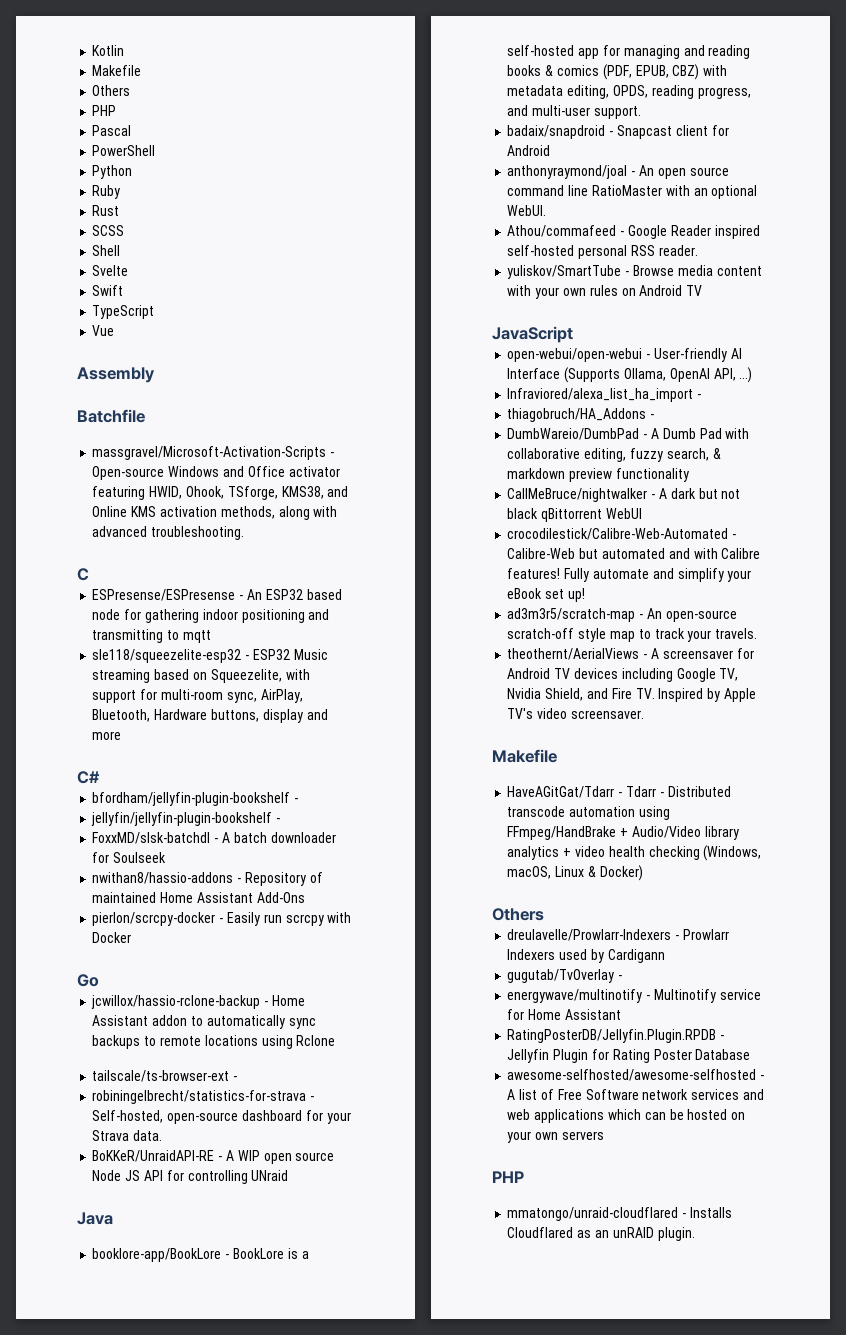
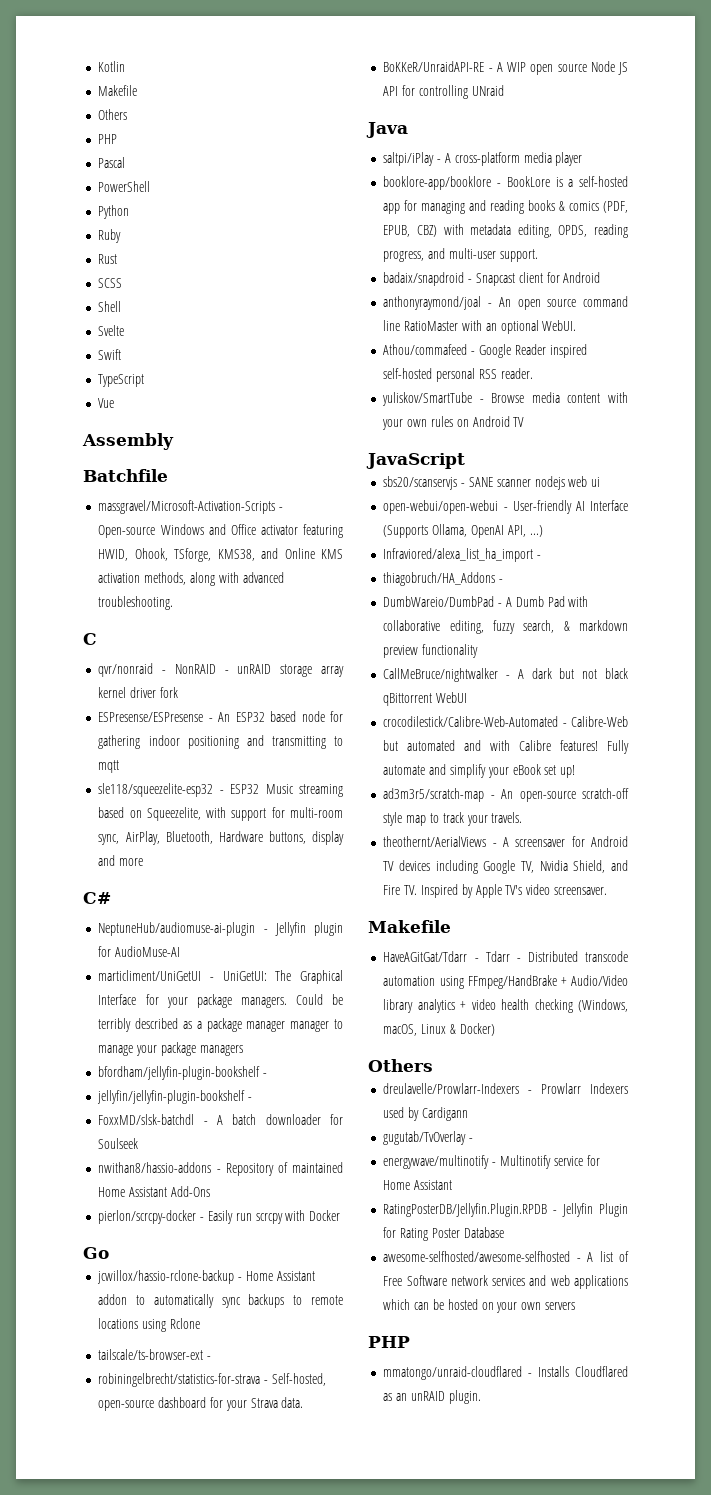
+ qvr/nonraid - NonRAID - unRAID storage array kernel driver fork
+ NeptuneHub/audiomuse-ai-plugin - Jellyfin plugin for AudioMuse-AI
+ marticliment/UniGetUI - UniGetUI: The Graphical Interface for your package managers. Could be terribly described as a package manager manager to manage your package managers
- booklore-app/BookLore - BookLore is a self-hosted app for managing and reading books & comics (PDF, EPUB, CBZ) with metadata editing, OPDS, reading progress, and multi-user support.
+ saltpi/iPlay - A cross-platform media player
+ booklore-app/booklore - BookLore is a self-hosted app for managing and reading books & comics (PDF, EPUB, CBZ) with metadata editing, OPDS, reading progress, and multi-user support.
+ sbs20/scanservjs - SANE scanner nodejs web ui

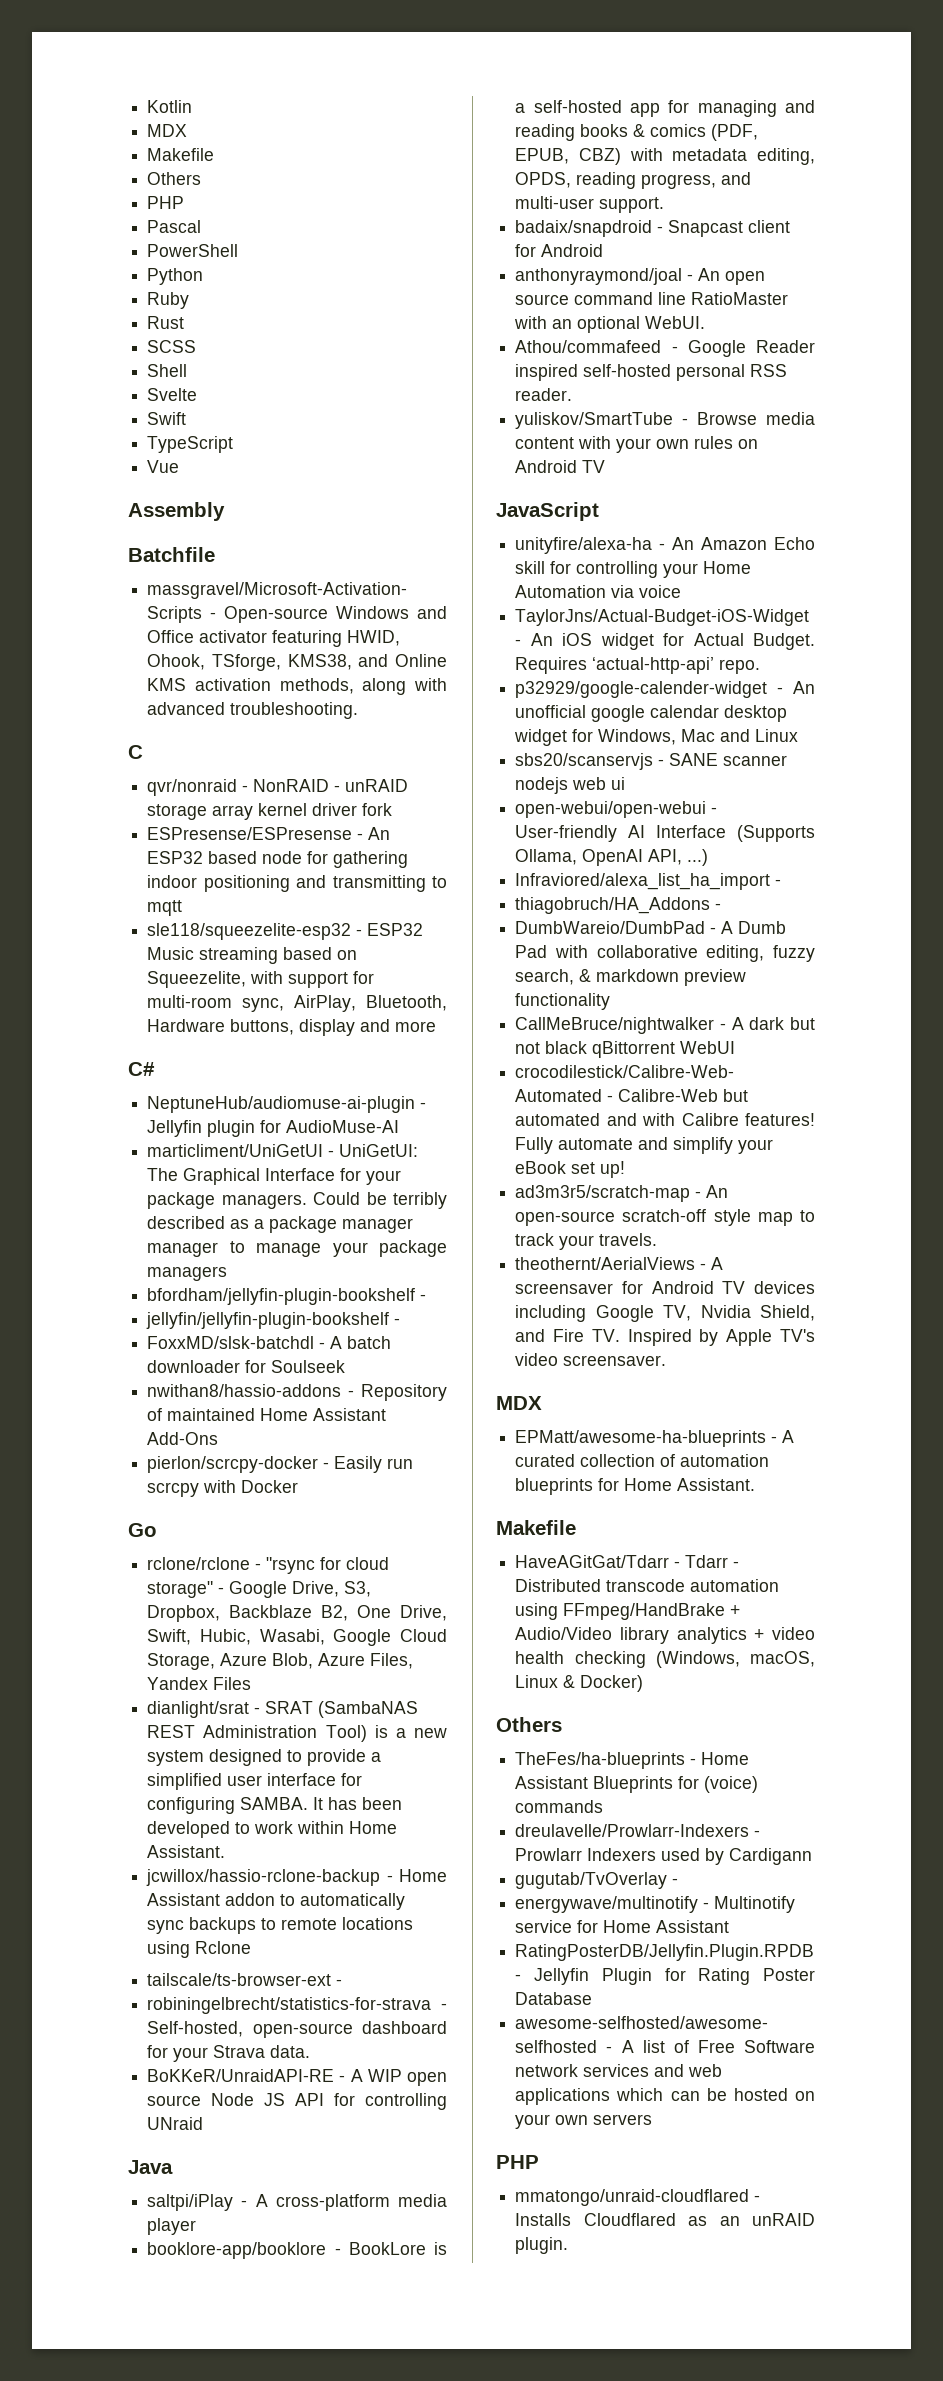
  Kotlin
+ MDX
+ rclone/rclone - "rsync for cloud storage" - Google Drive, S3, Dropbox, Backblaze B2, One Drive, Swift, Hubic, Wasabi, Google Cloud Storage, Azure Blob, Azure Files, Yandex Files
+ dianlight/srat - SRAT (SambaNAS REST Administration Tool) is a new system designed to provide a simplified user interface for configuring SAMBA. It has been developed to work within Home Assistant.
+ unityfire/alexa-ha - An Amazon Echo skill for controlling your Home Automation via voice
+ TaylorJns/Actual-Budget-iOS-Widget - An iOS widget for Actual Budget. Requires ‘actual-http-api’ repo.
+ p32929/google-calender-widget - An unofficial google calendar desktop widget for Windows, Mac and Linux
  theothernt/AerialViews - A screensaver for Android TV devices including Google TV, Nvidia Shield, and Fire TV. Inspired by Apple TV's video screensaver.
+ MDX
+ EPMatt/awesome-ha-blueprints - A curated collection of automation blueprints for Home Assistant.
+ TheFes/ha-blueprints - Home Assistant Blueprints for (voice) commands

